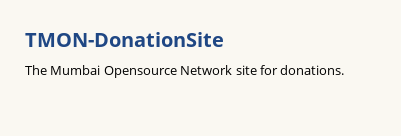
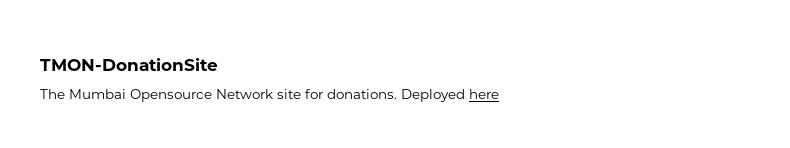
+ Deployed here

